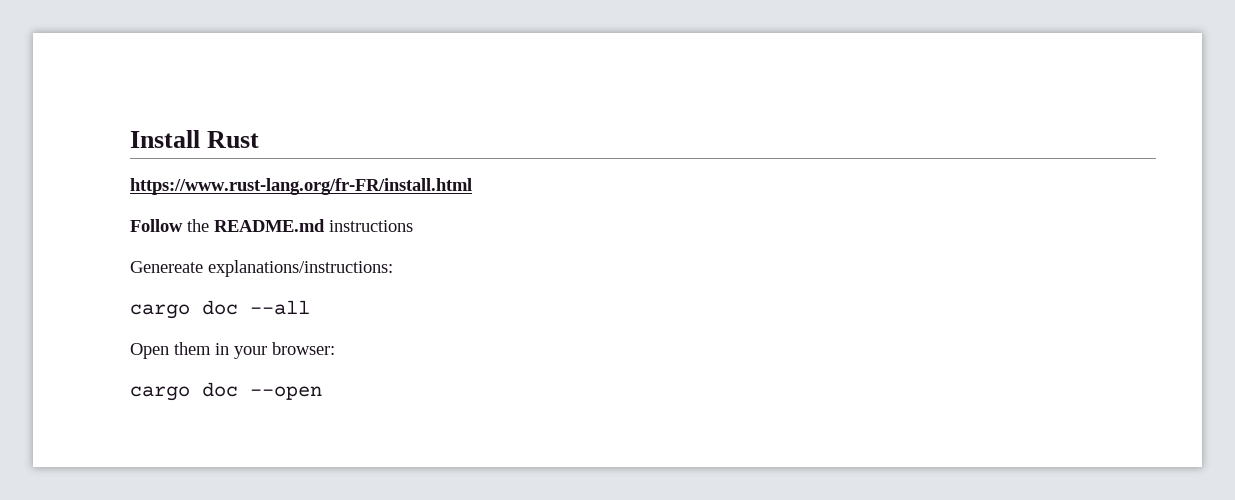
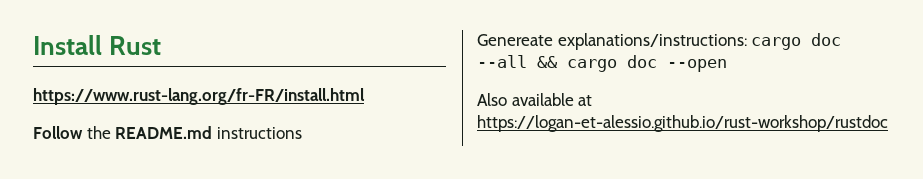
- Genereate explanations/instructions:
- cargo doc --all
- Open them in your browser:
- cargo doc --open
+ Genereate explanations/instructions: cargo doc --all && cargo doc --open
+ Also available at https://logan-et-alessio.github.io/rust-workshop/rustdoc

